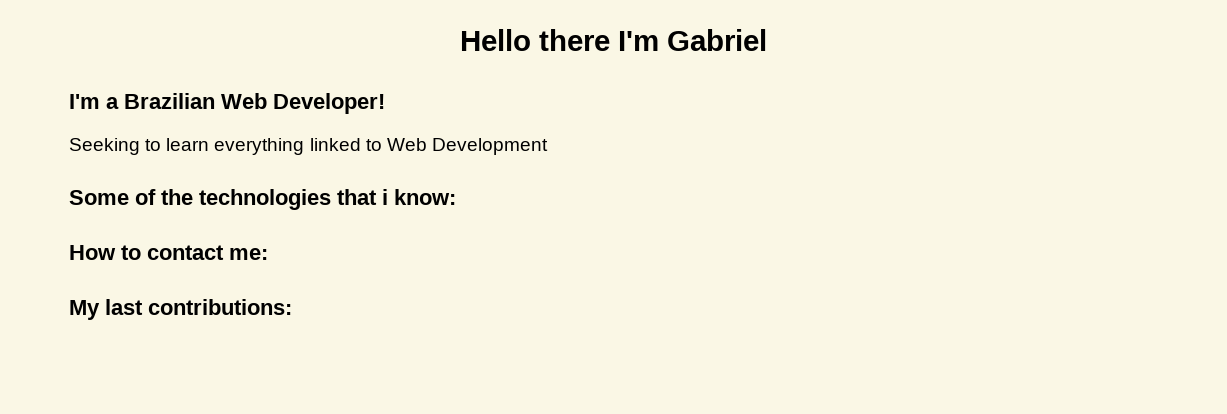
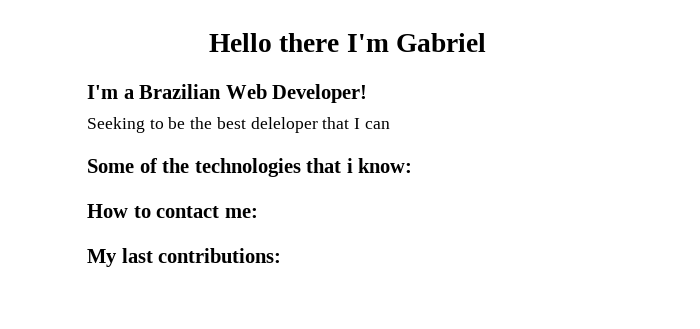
- Seeking to learn everything linked to Web Development
+ Seeking to be the best deleloper that I can

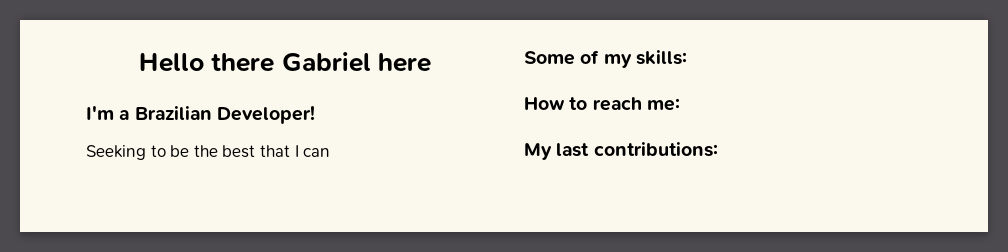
- Hello there I'm Gabriel
+ Hello there Gabriel here
- I'm a Brazilian Web Developer!
+ I'm a Brazilian Developer!
- Seeking to be the best deleloper that I can
+ Seeking to be the best that I can
- Some of the technologies that i know:
+ Some of my skills:
- How to contact me:
+ How to reach me:

